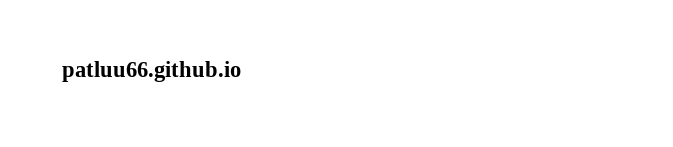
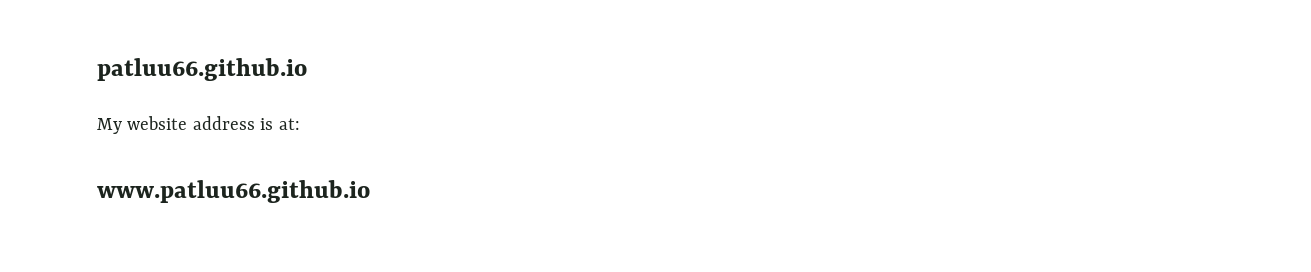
+ My website address is at:
+ www.patluu66.github.io

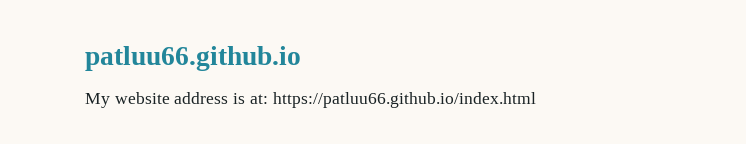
- My website address is at:
- www.patluu66.github.io
+ My website address is at: https://patluu66.github.io/index.html

